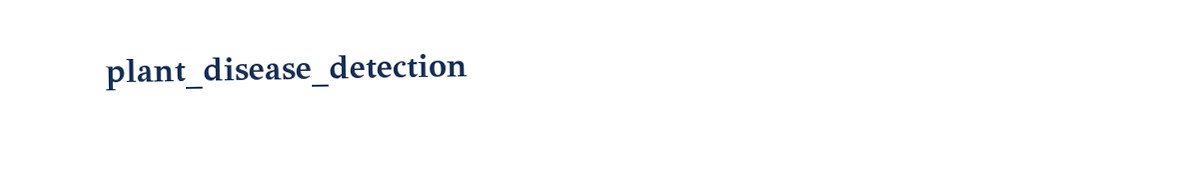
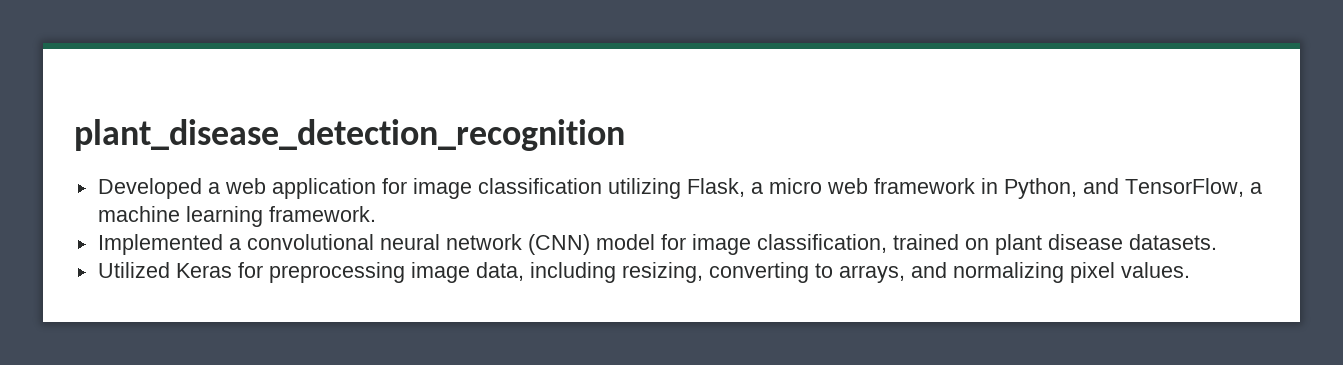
- plant_disease_detection
+ plant_disease_detection_recognition
+ Developed a web application for image classification utilizing Flask, a micro web framework in Python, and TensorFlow, a machine learning framework.
+ Implemented a convolutional neural network (CNN) model for image classification, trained on plant disease datasets.
+ Utilized Keras for preprocessing image data, including resizing, converting to arrays, and normalizing pixel values.

